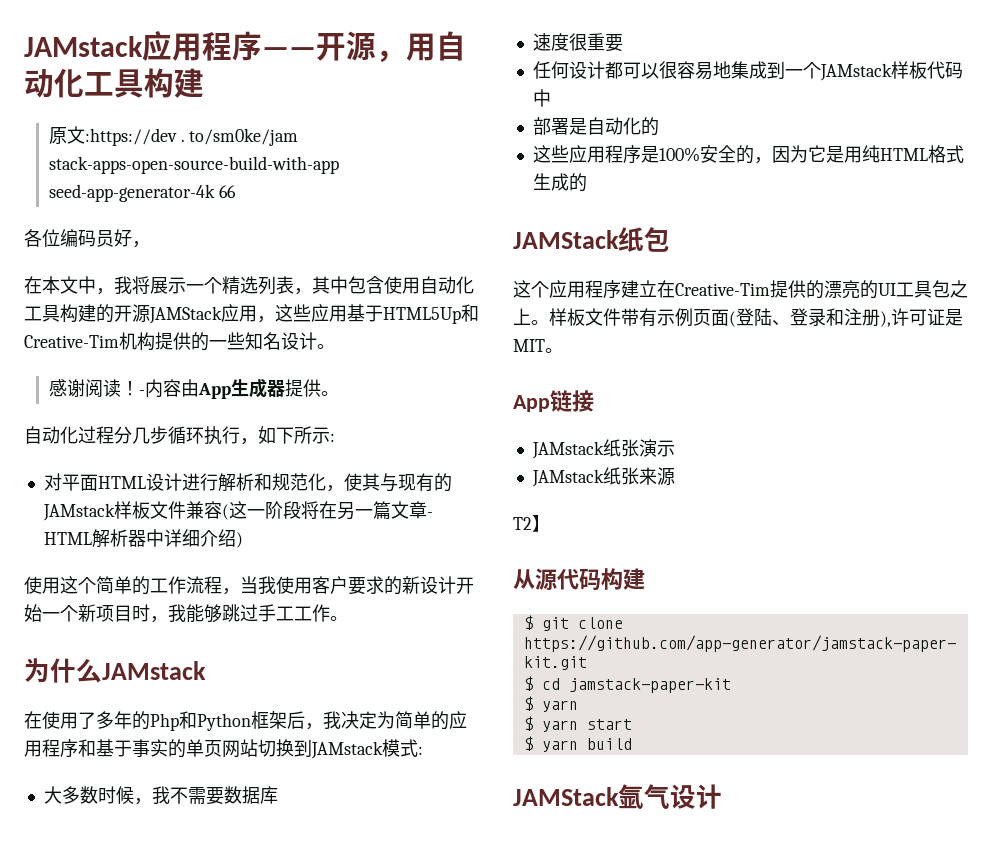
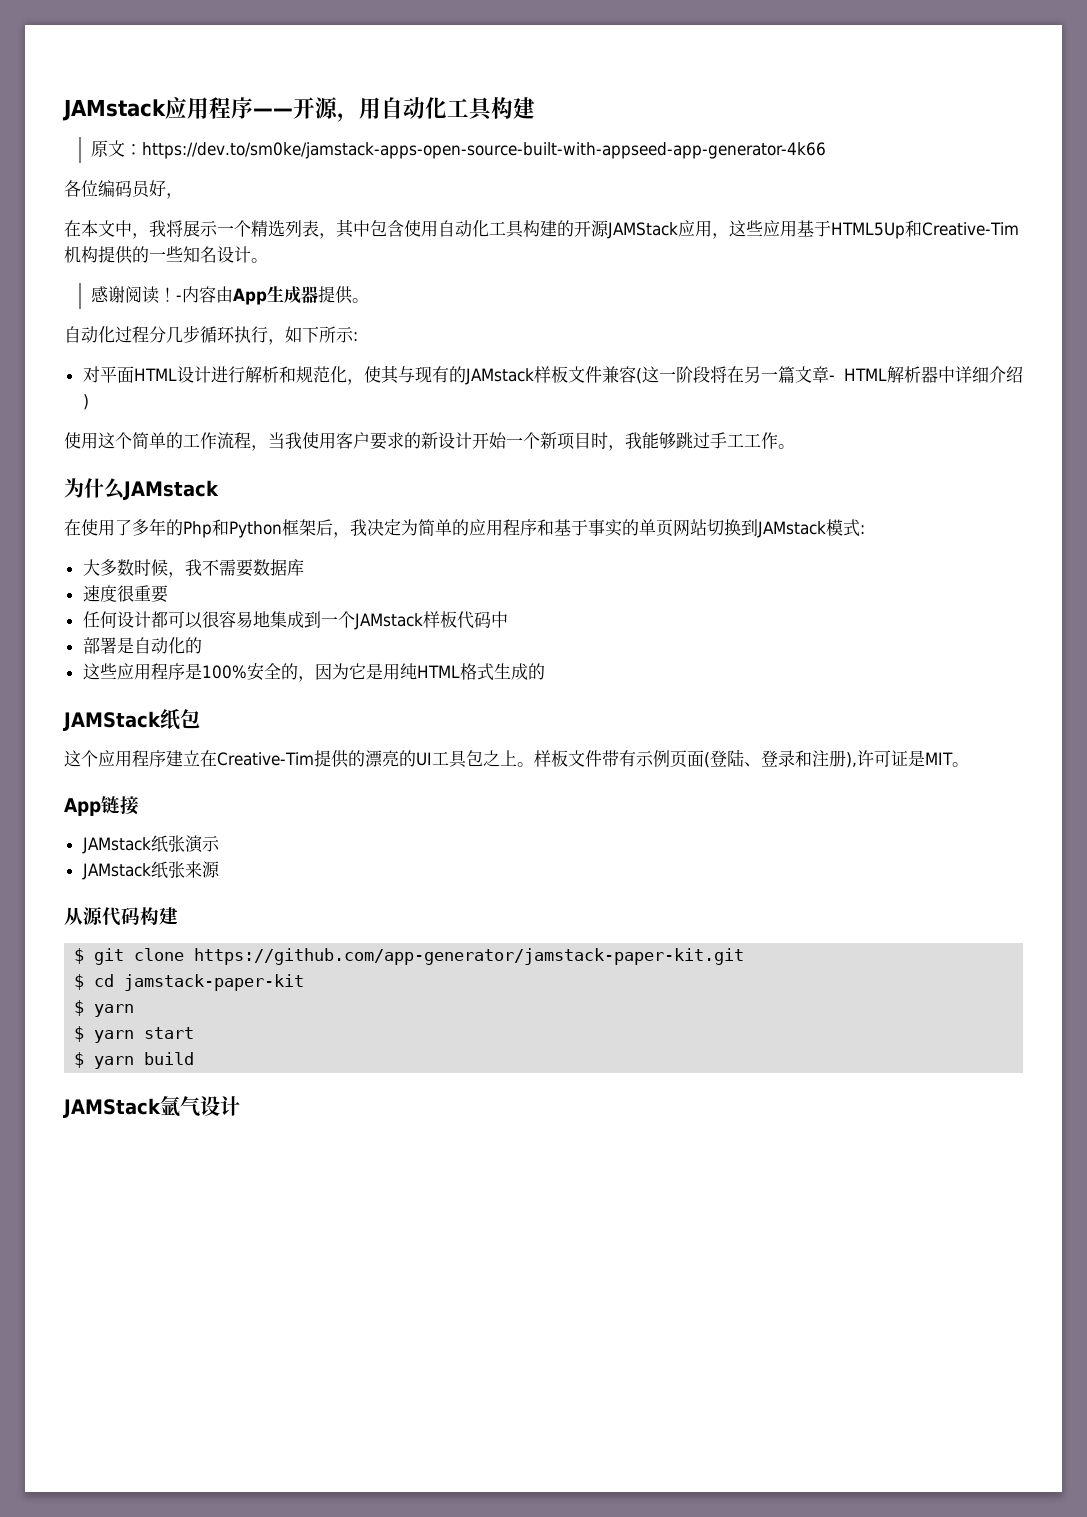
- 原文:https://dev . to/sm0ke/jam stack-apps-open-source-build-with-app seed-app-generator-4k 66
+ 原文：https://dev.to/sm0ke/jamstack-apps-open-source-built-with-appseed-app-generator-4k66
- T2】

